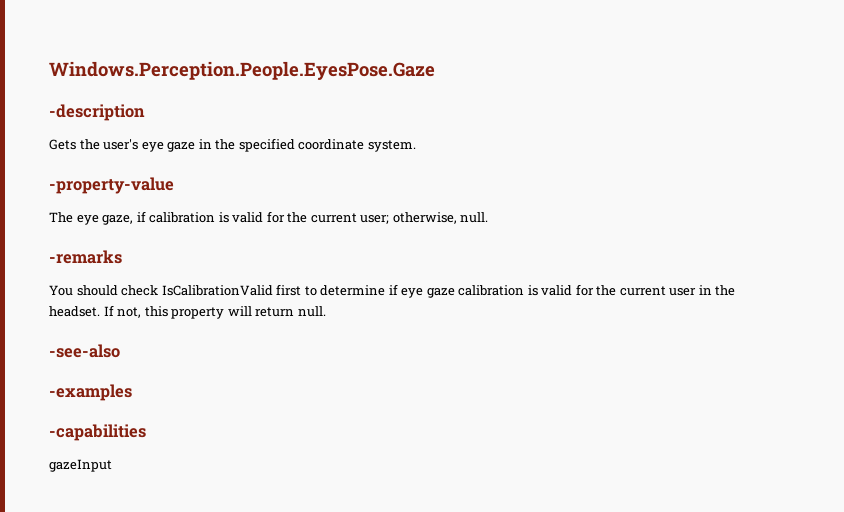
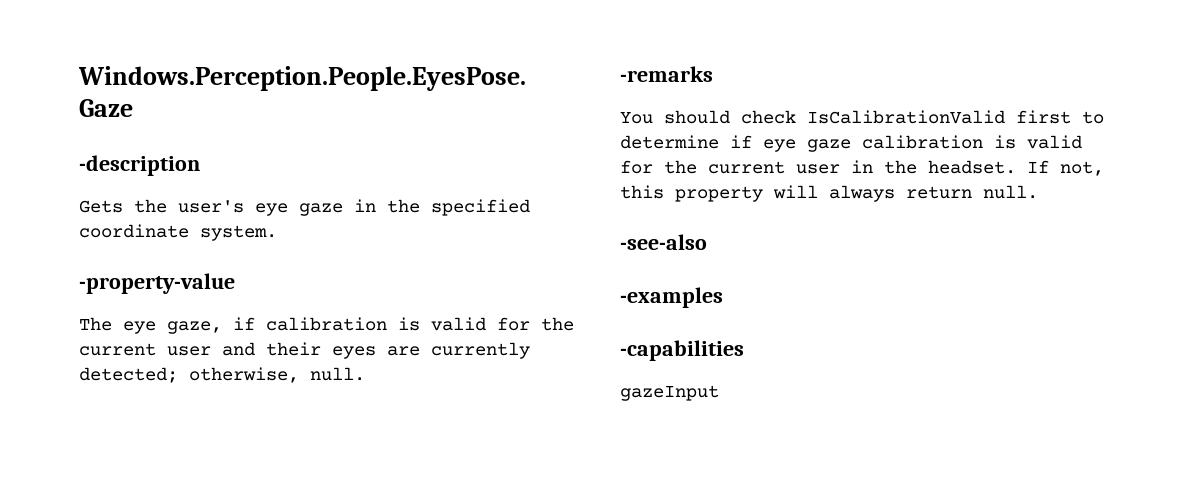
- The eye gaze, if calibration is valid for the current user; otherwise, null.
+ The eye gaze, if calibration is valid for the current user and their eyes are currently detected; otherwise, null.
- If not, this property will return null.
+ If not, this property will always return null.

